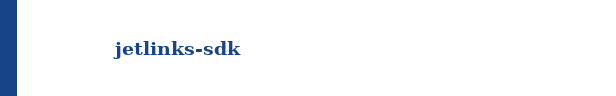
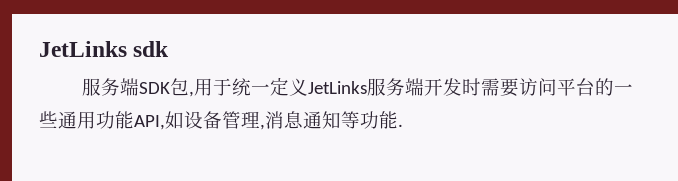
- jetlinks-sdk
+ JetLinks sdk
+ 服务端SDK包,用于统一定义JetLinks服务端开发时需要访问平台的一些通用功能API,如设备管理,消息通知等功能.

